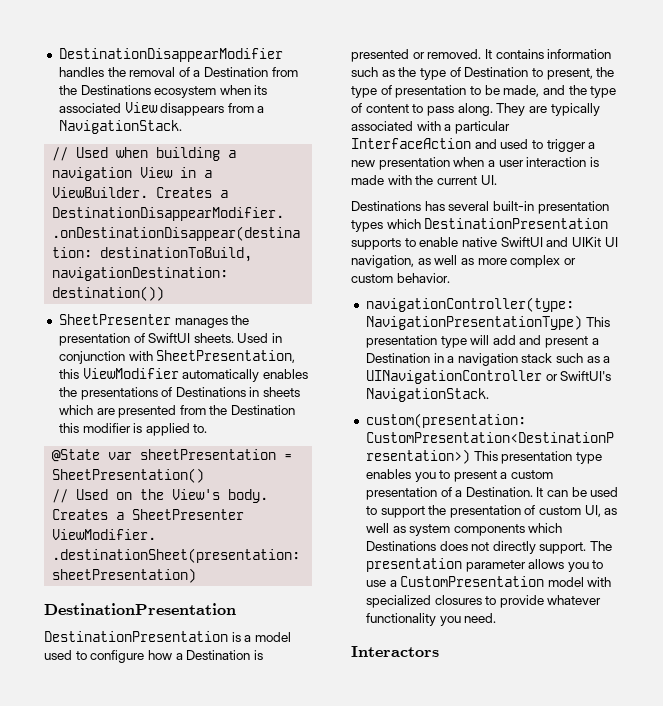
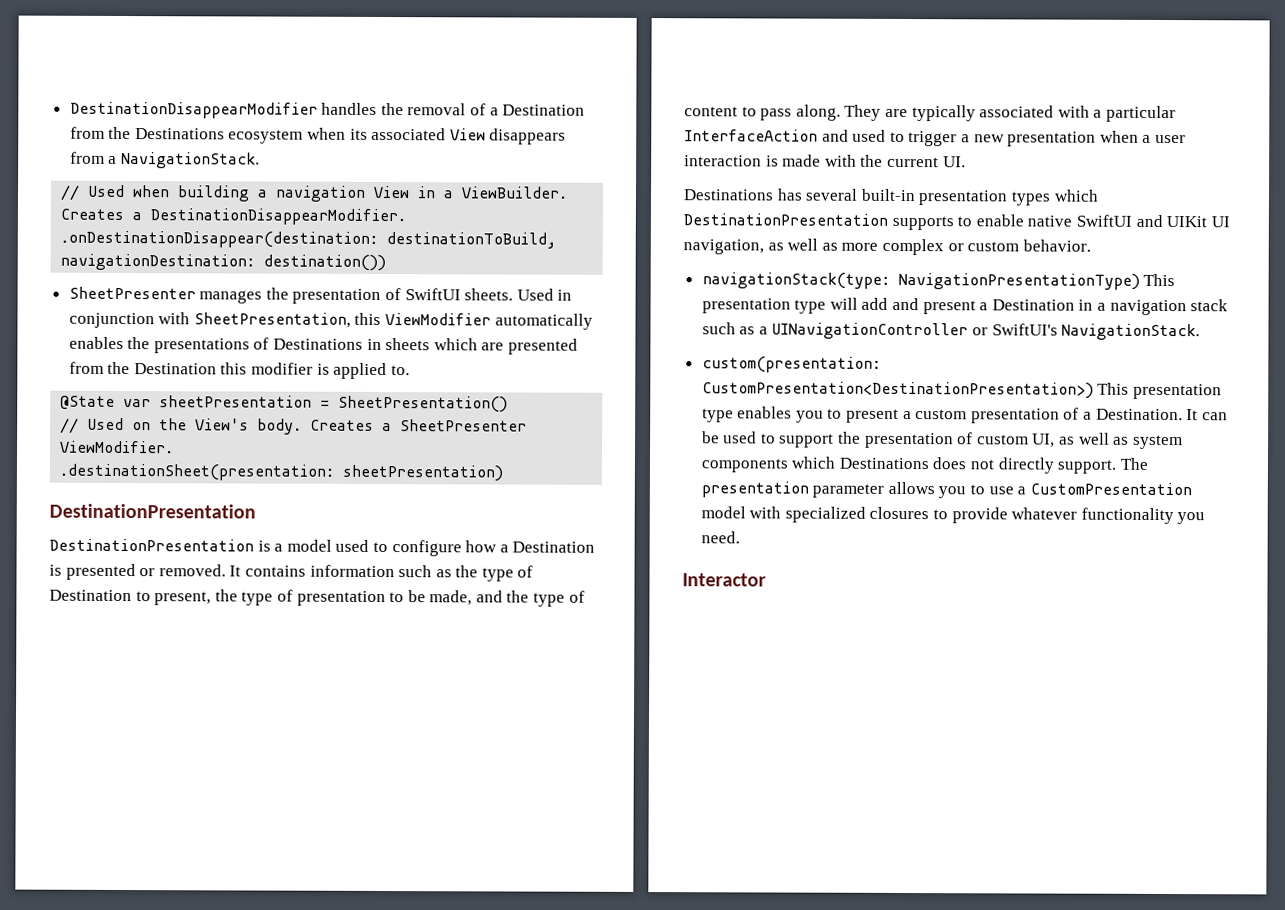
- navigationController(type: NavigationPresentationType) This presentation type will add and present a Destination in a navigation stack such as a UINavigationController or SwiftUI's NavigationStack.
+ navigationStack(type: NavigationPresentationType) This presentation type will add and present a Destination in a navigation stack such as a UINavigationController or SwiftUI's NavigationStack.
- Interactors
+ Interactor

